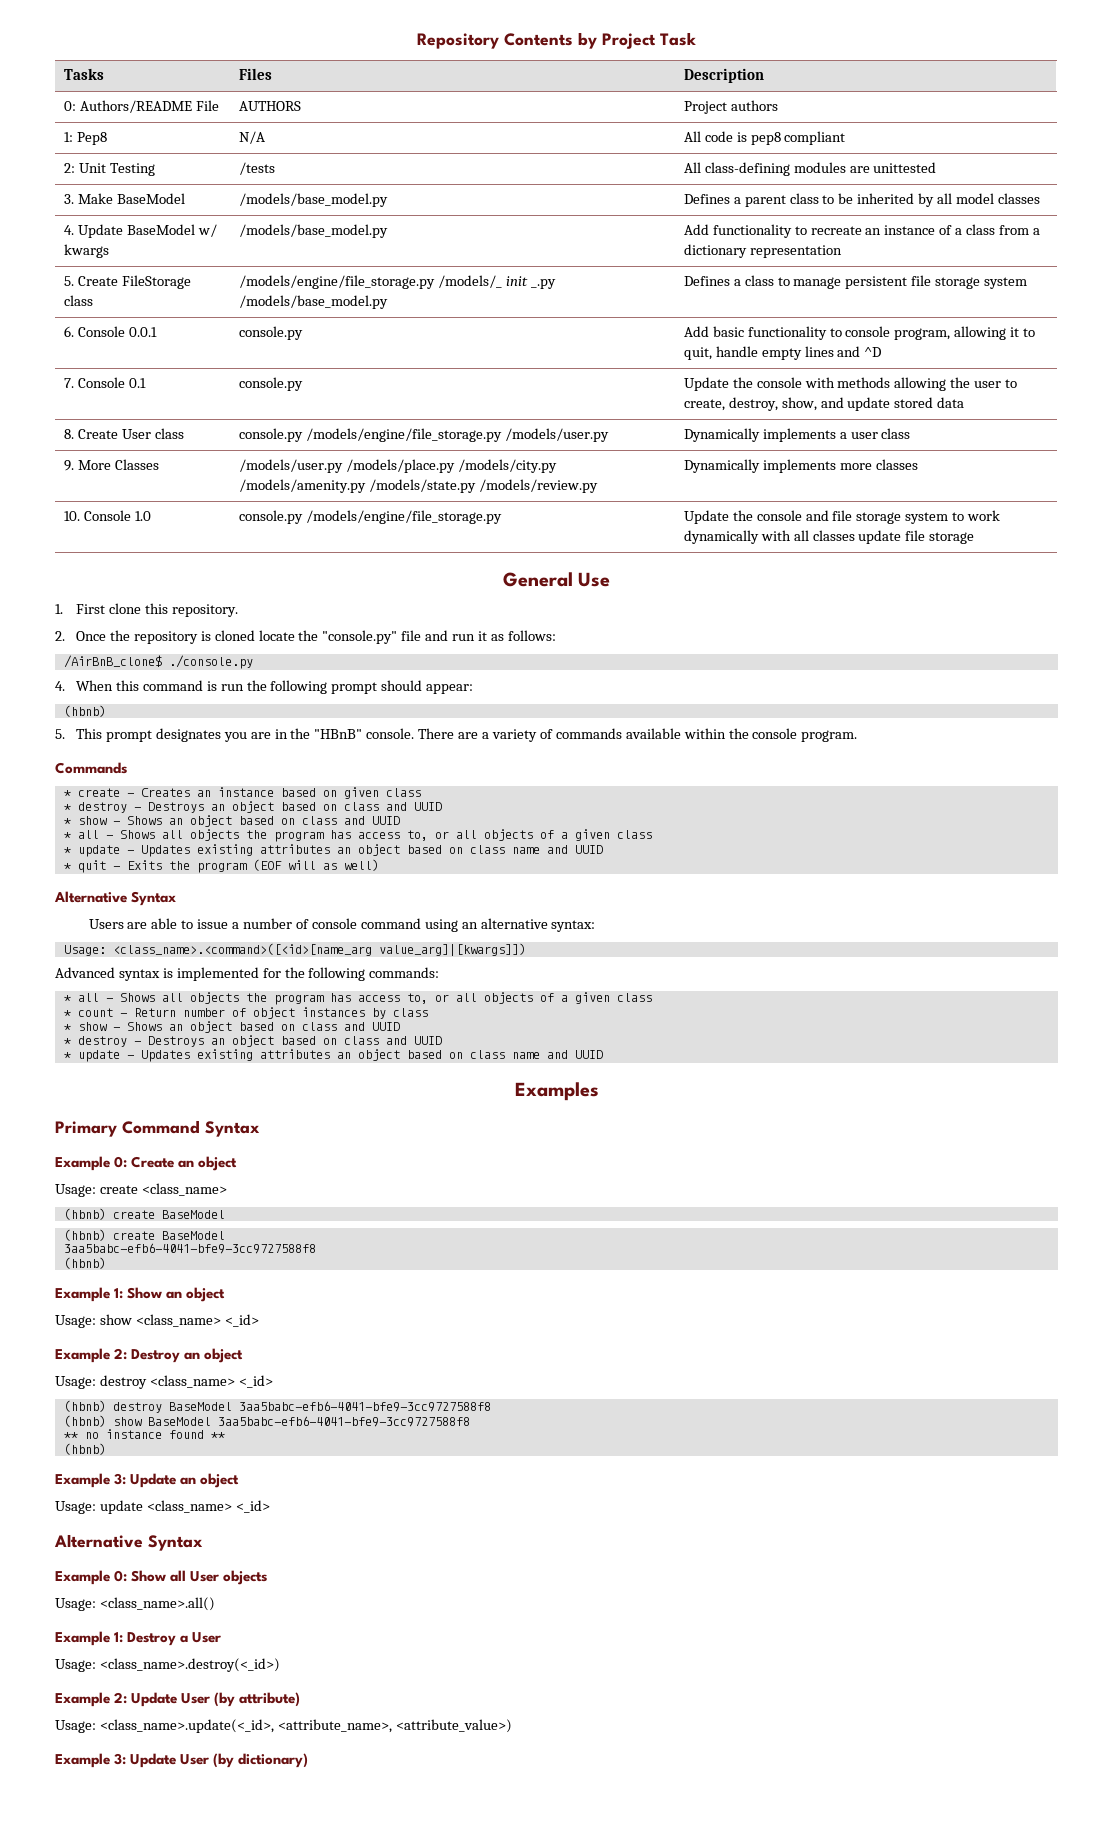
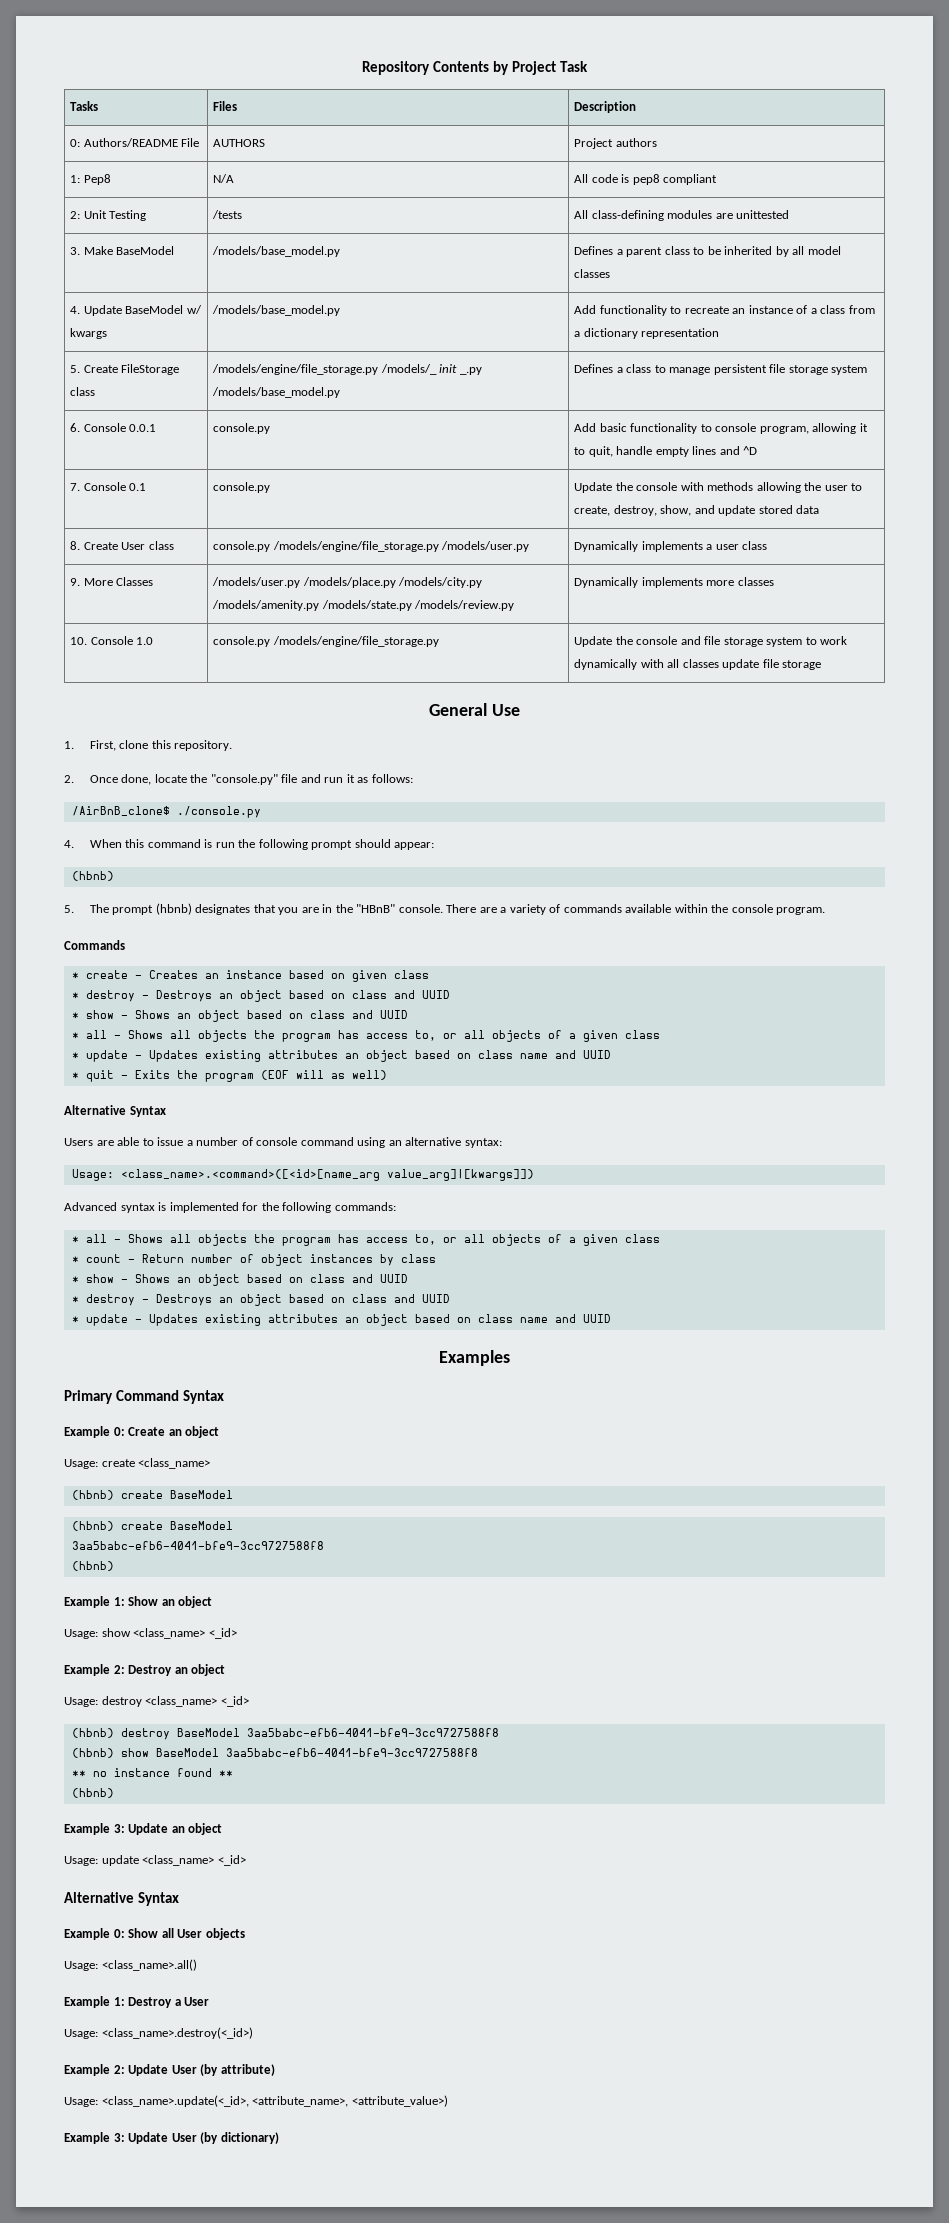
- 1. First clone this repository.
+ 1. First, clone this repository.
- 2. Once the repository is cloned locate the "console.py" file and run it as follows:
+ 2. Once done, locate the "console.py" file and run it as follows:
- 5. This prompt designates you are in the "HBnB" console.
+ 5. The prompt (hbnb) designates that you are in the "HBnB" console.

